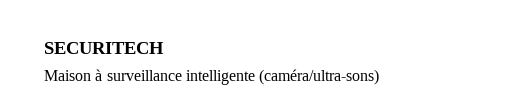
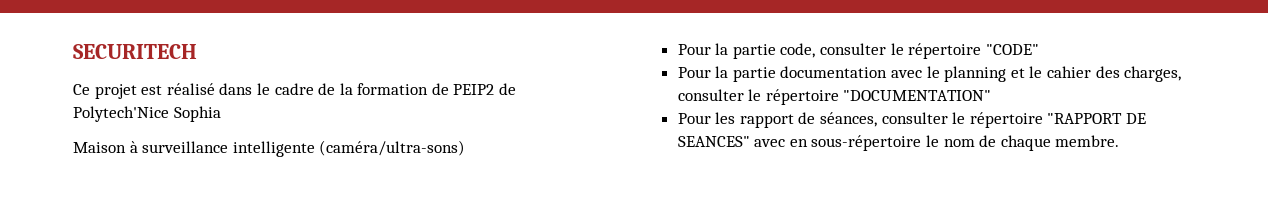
+ Ce projet est réalisé dans le cadre de la formation de PEIP2 de Polytech'Nice Sophia
+ Pour la partie code, consulter le répertoire "CODE"
+ Pour la partie documentation avec le planning et le cahier des charges, consulter le répertoire "DOCUMENTATION"
+ Pour les rapport de séances, consulter le répertoire "RAPPORT DE SEANCES" avec en sous-répertoire le nom de chaque membre.

